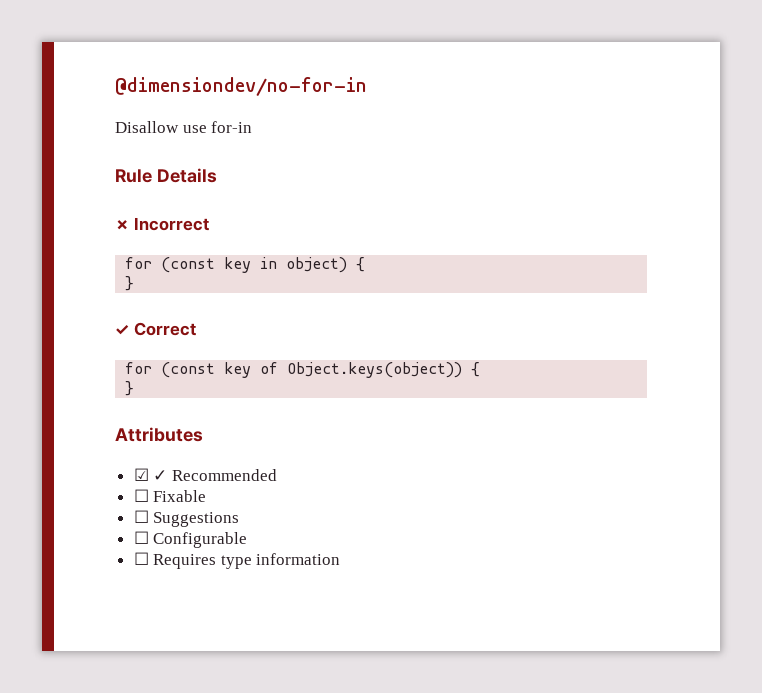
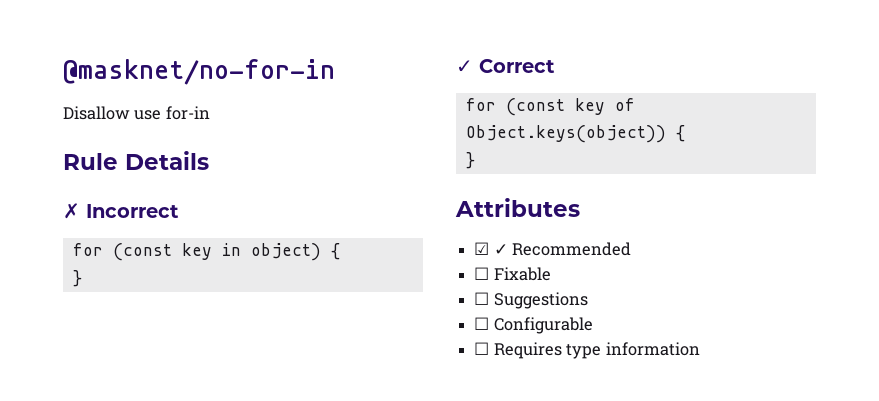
- @dimensiondev/no-for-in
+ @masknet/no-for-in

